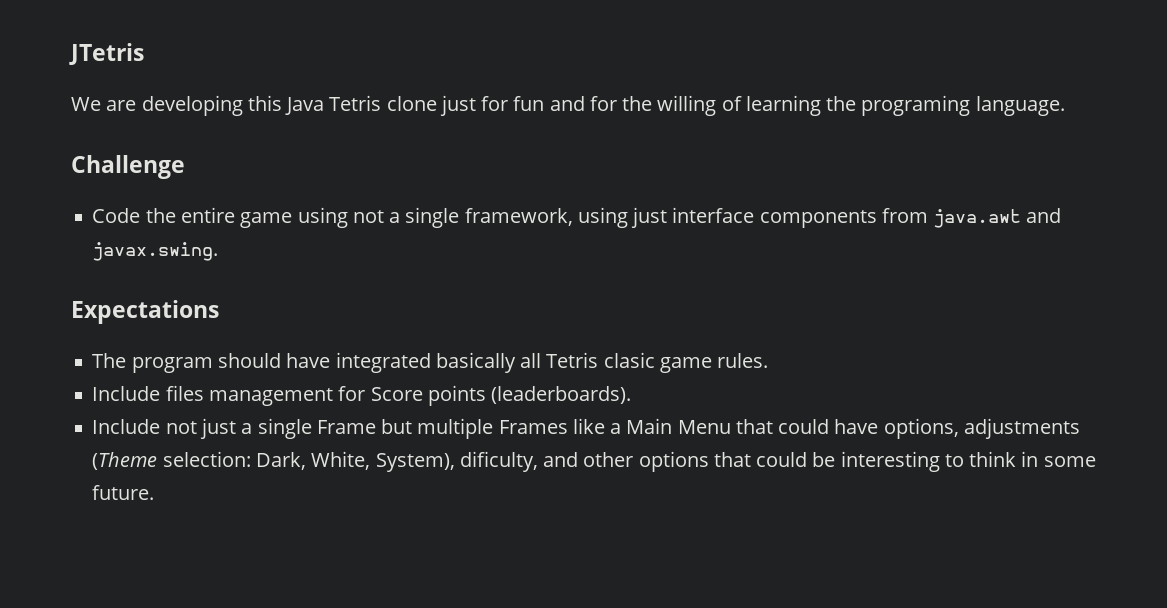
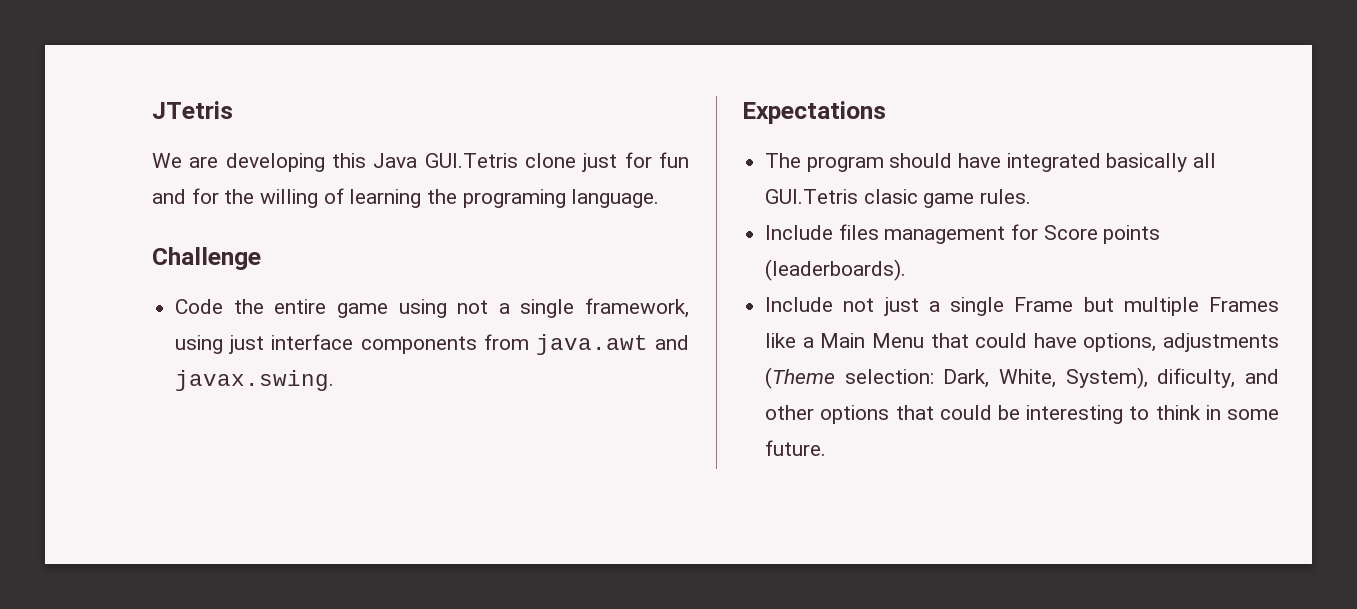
- We are developing this Java Tetris clone just for fun and for the willing of learning the programing language.
+ We are developing this Java GUI.Tetris clone just for fun and for the willing of learning the programing language.
- The program should have integrated basically all Tetris clasic game rules.
+ The program should have integrated basically all GUI.Tetris clasic game rules.

